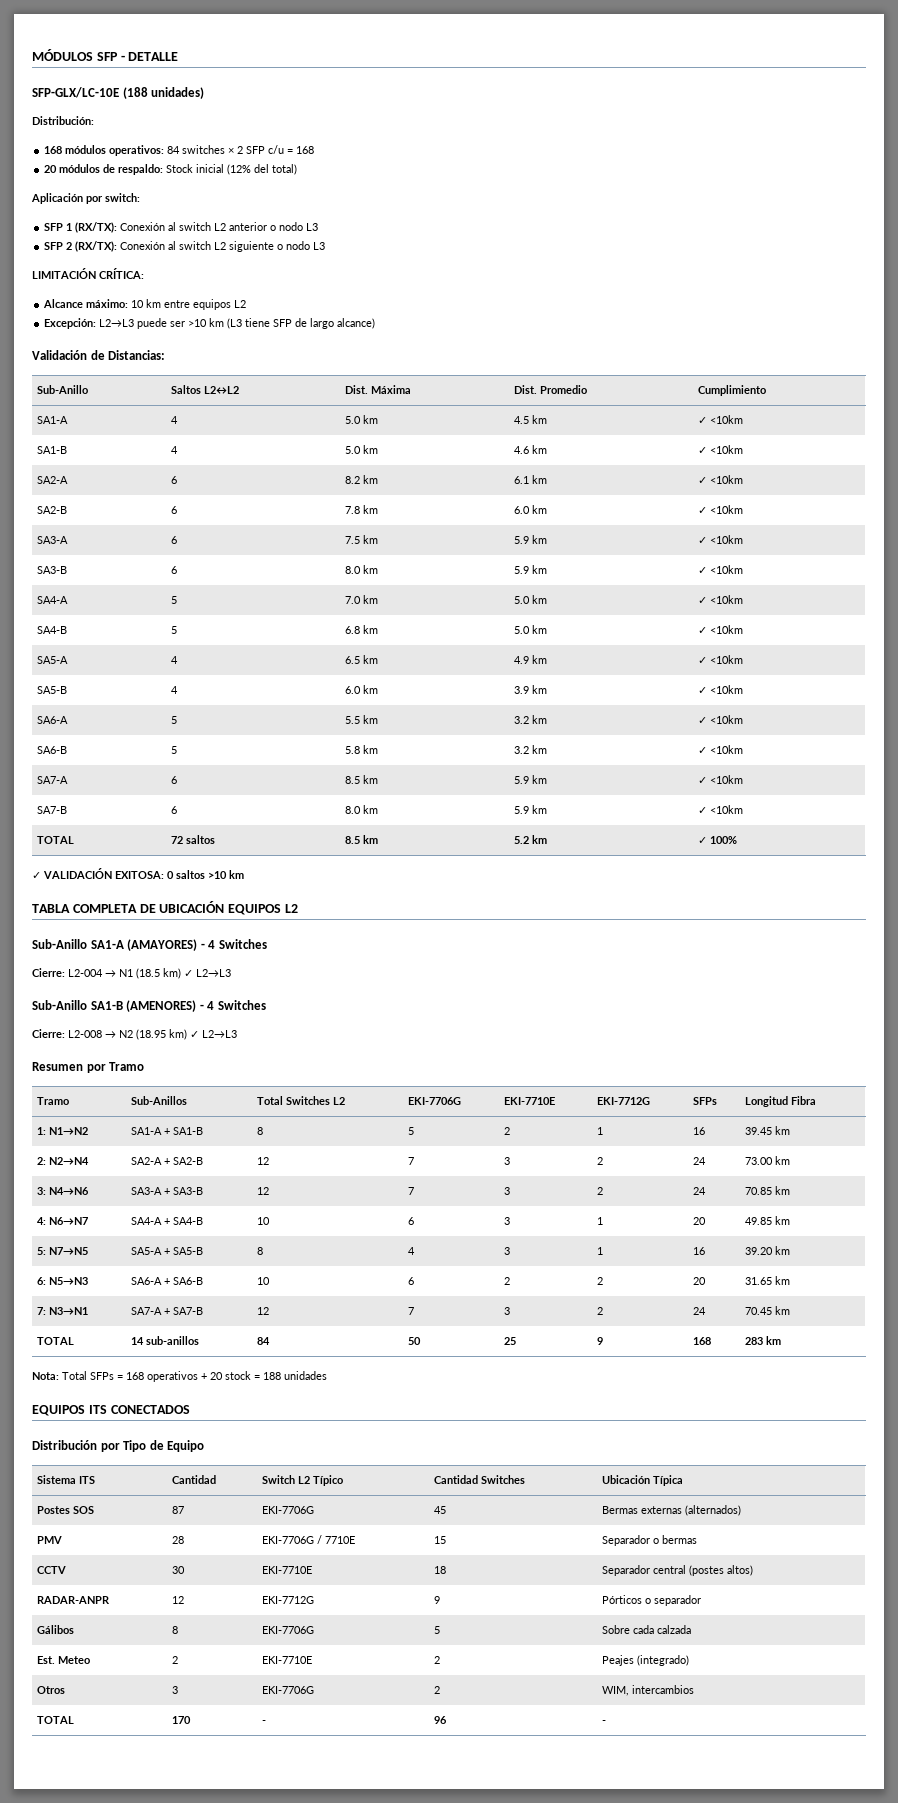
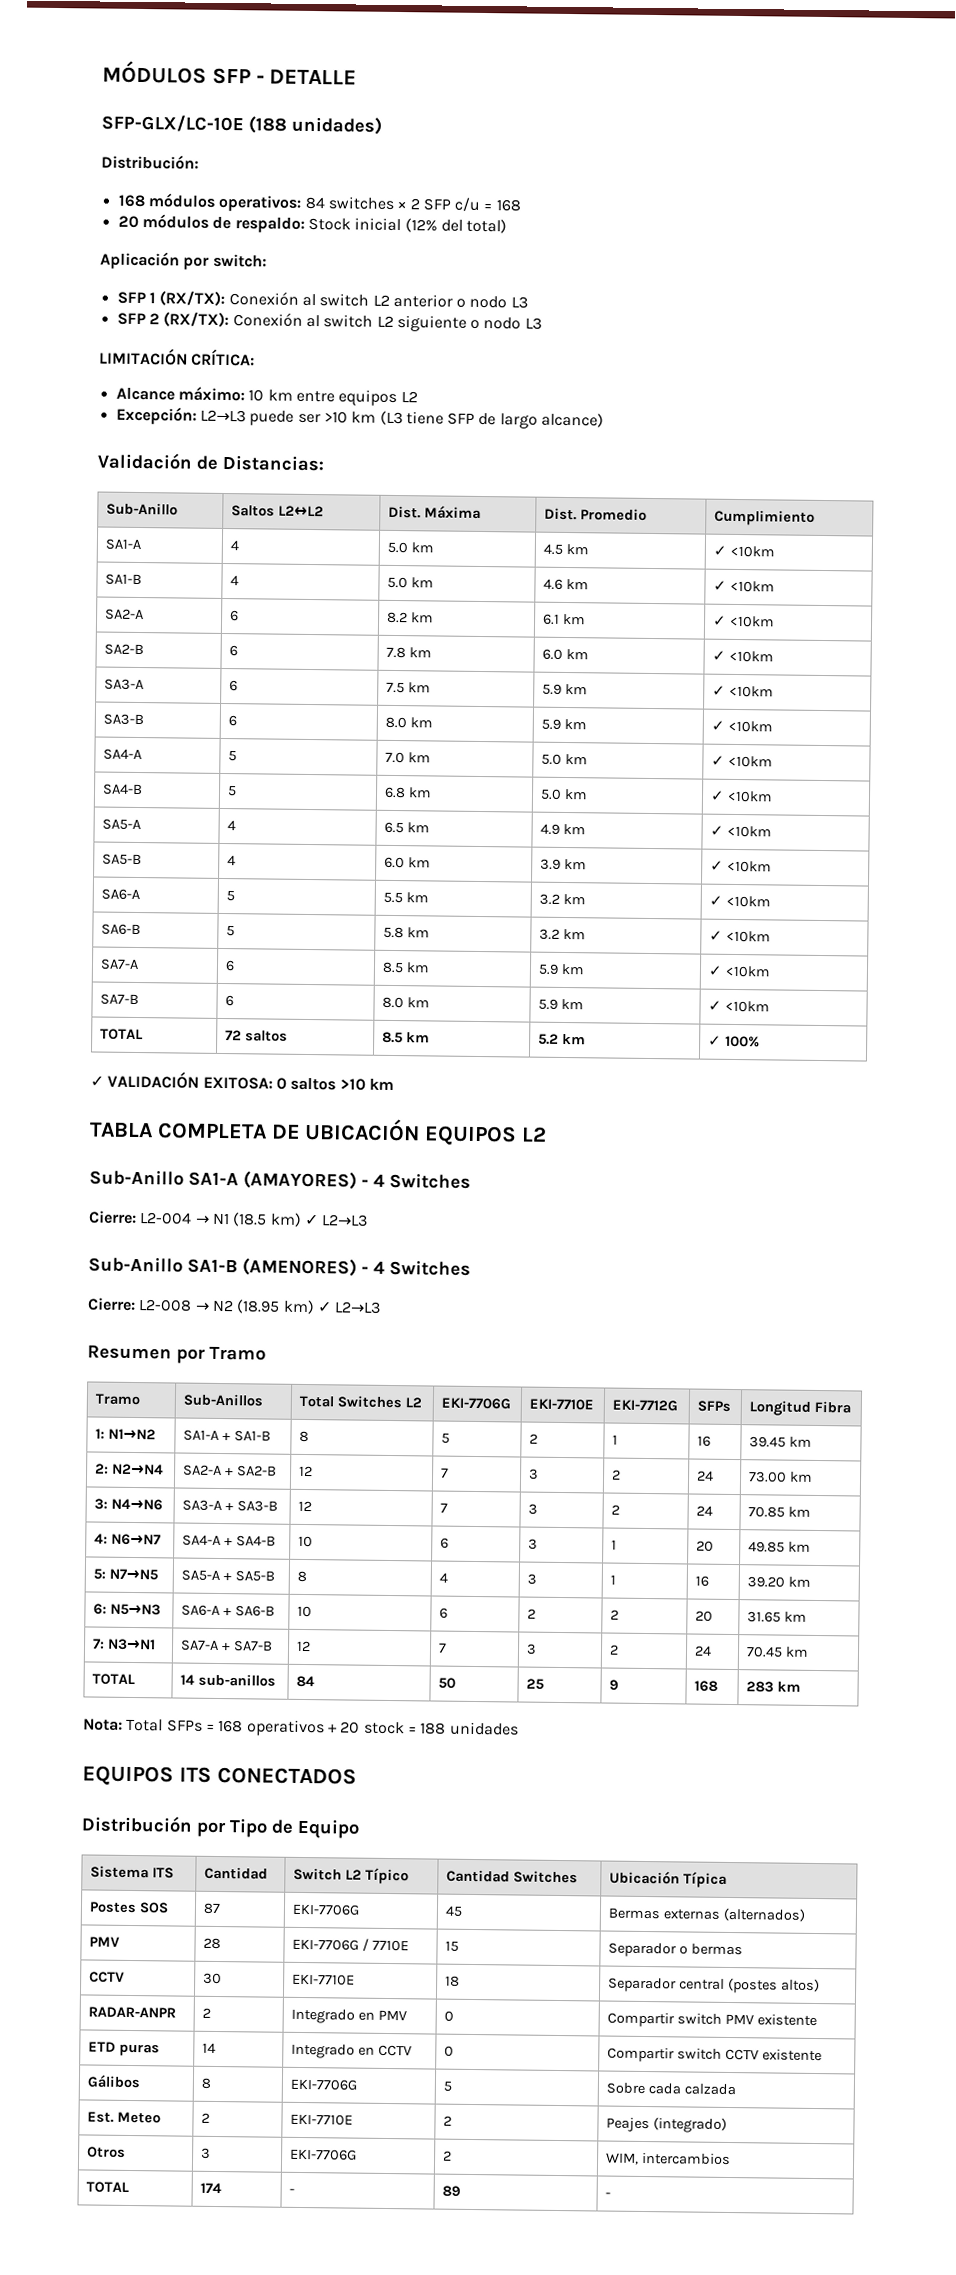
- RADAR-ANPR | 12 | EKI-7712G | 9 | Pórticos o separador
+ RADAR-ANPR | 2 | Integrado en PMV | 0 | Compartir switch PMV existente
+ ETD puras | 14 | Integrado en CCTV | 0 | Compartir switch CCTV existente
- TOTAL | 170 | - | 96 | -
+ TOTAL | 174 | - | 89 | -

